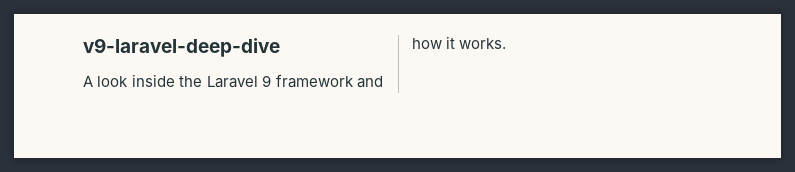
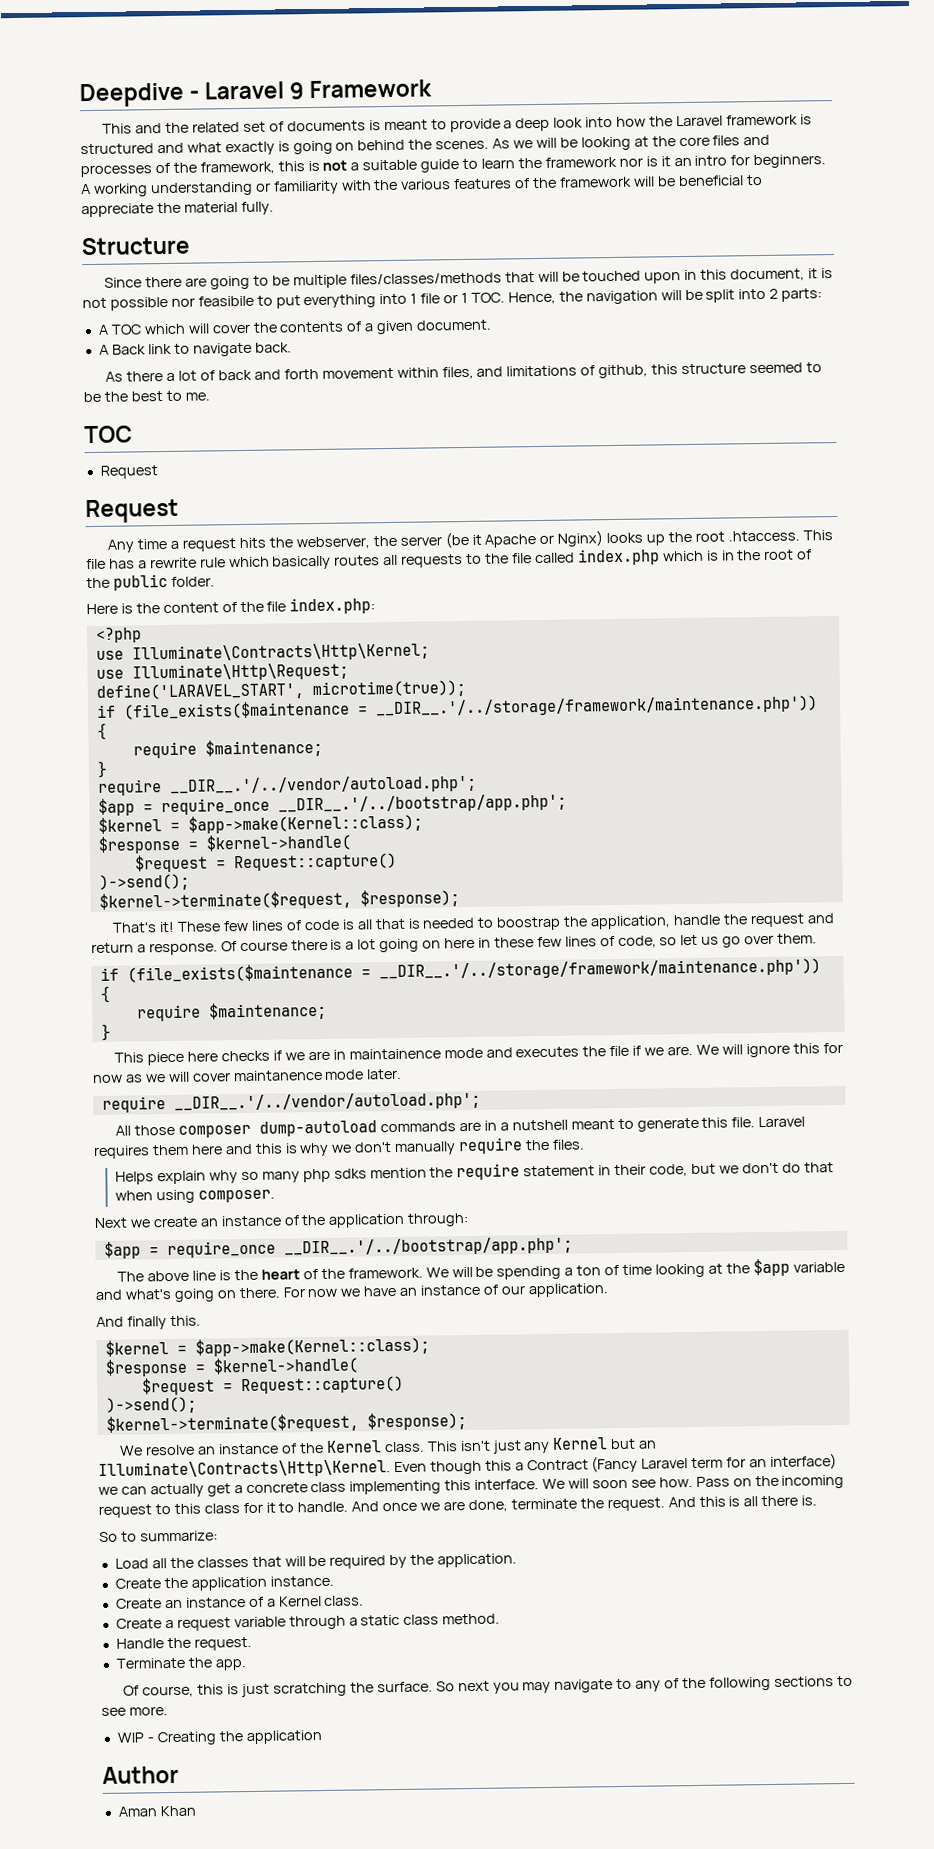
- v9-laravel-deep-dive
- A look inside the Laravel 9 framework and how it works.
+ Deepdive - Laravel 9 Framework
+ This and the related set of documents is meant to provide a deep look into how the Laravel framework is structured and what exactly is going on behind the scenes. As we will be looking at the core files and processes of the framework, this is not a suitable guide to learn the framework nor is it an intro for beginners. A working understanding or familiarity with the various features of the framework will be beneficial to appreciate the material fully.
+ Structure
+ Since there are going to be multiple files/classes/methods that will be touched upon in this document, it is not possible nor feasibile to put everything into 1 file or 1 TOC. Hence, the navigation will be split into 2 parts:
+ A TOC which will cover the contents of a given document.
+ A Back link to navigate back.
+ As there a lot of back and forth movement within files, and limitations of github, this structure seemed to be the best to me.
+ TOC
+ Request
+ Request
+ Any time a request hits the webserver, the server (be it Apache or Nginx) looks up the root .htaccess. This file has a rewrite rule which basically routes all requests to the file called index.php which is in the root of the public folder.
+ Here is the content of the file index.php:
+ <?php
+ use Illuminate\Contracts\Http\Kernel;
+ use Illuminate\Http\Request;
+ define('LARAVEL_START', microtime(true));
+ if (file_exists($maintenance = __DIR__.'/../storage/framework/maintenance.php')) {
+ require $maintenance;
+ }
+ require __DIR__.'/../vendor/autoload.php';
+ $app = require_once __DIR__.'/../bootstrap/app.php';
+ $kernel = $app->make(Kernel::class);
+ $response = $kernel->handle(
+ $request = Request::capture()
+ )->send();
+ $kernel->terminate($request, $response);
+ That's it! These few lines of code is all that is needed to boostrap the application, handle the request and return a response. Of course there is a lot going on here in these few lines of code, so let us go over them.
+ if (file_exists($maintenance = __DIR__.'/../storage/framework/maintenance.php')) {
+ require $maintenance;
+ }
+ This piece here checks if we are in maintainence mode and executes the file if we are. We will ignore this for now as we will cover maintanence mode later.
+ require __DIR__.'/../vendor/autoload.php';
+ All those composer dump-autoload commands are in a nutshell meant to generate this file. Laravel requires them here and this is why we don't manually require the files.
+ Helps explain why so many php sdks mention the require statement in their code, but we don't do that when using composer.
+ Next we create an instance of the application through:
+ $app = require_once __DIR__.'/../bootstrap/app.php';
+ The above line is the heart of the framework. We will be spending a ton of time looking at the $app variable and what's going on there. For now we have an instance of our application.
+ And finally this.
+ $kernel = $app->make(Kernel::class);
+ $response = $kernel->handle(
+ $request = Request::capture()
+ )->send();
+ $kernel->terminate($request, $response);
+ We resolve an instance of the Kernel class. This isn't just any Kernel but an Illuminate\Contracts\Http\Kernel. Even though this a Contract (Fancy Laravel term for an interface) we can actually get a concrete class implementing this interface. We will soon see how. Pass on the incoming request to this class for it to handle. And once we are done, terminate the request. And this is all there is.
+ So to summarize:
+ Load all the classes that will be required by the application.
+ Create the application instance.
+ Create an instance of a Kernel class.
+ Create a request variable through a static class method.
+ Handle the request.
+ Terminate the app.
+ Of course, this is just scratching the surface. So next you may navigate to any of the following sections to see more.
+ WIP - Creating the application
+ Author
+ Aman Khan

